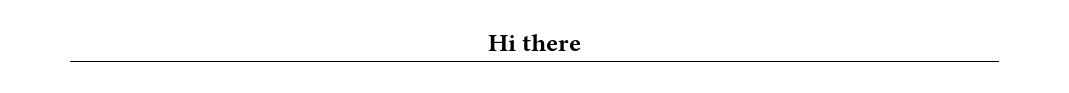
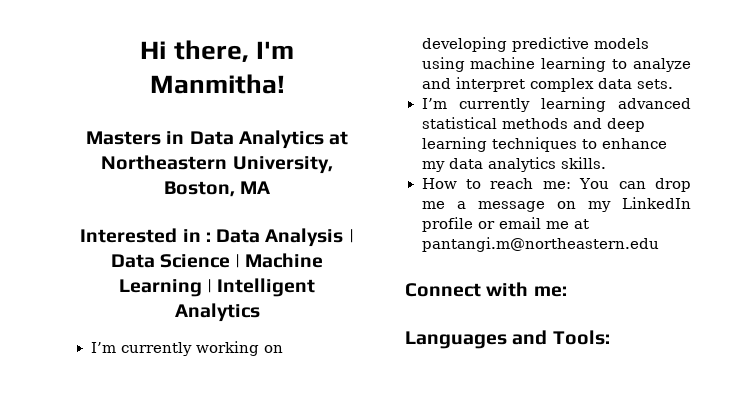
- Hi there
+ Hi there, I'm Manmitha!
+ Masters in Data Analytics at Northeastern University, Boston, MA
+ Interested in : Data Analysis | Data Science | Machine Learning | Intelligent Analytics
+ I’m currently working on developing predictive models using machine learning to analyze and interpret complex data sets.
+ I’m currently learning advanced statistical methods and deep learning techniques to enhance my data analytics skills.
+ How to reach me: You can drop me a message on my LinkedIn profile or email me at pantangi.m@northeastern.edu
+ Connect with me:
+ Languages and Tools:

